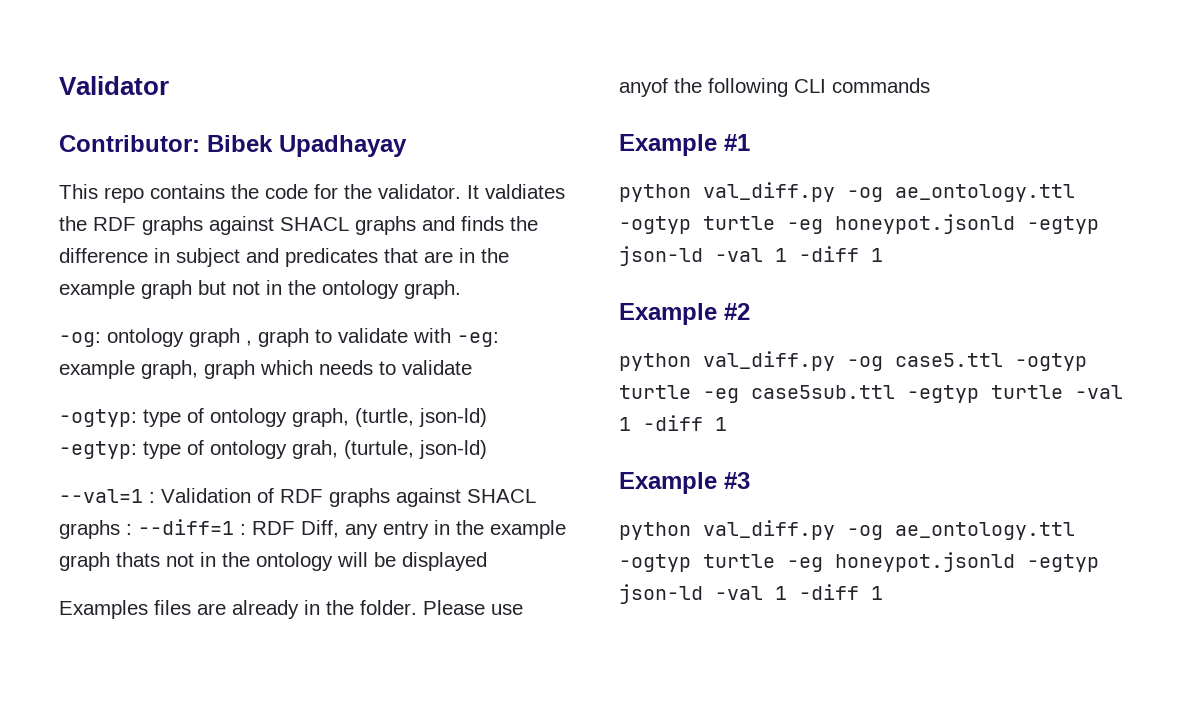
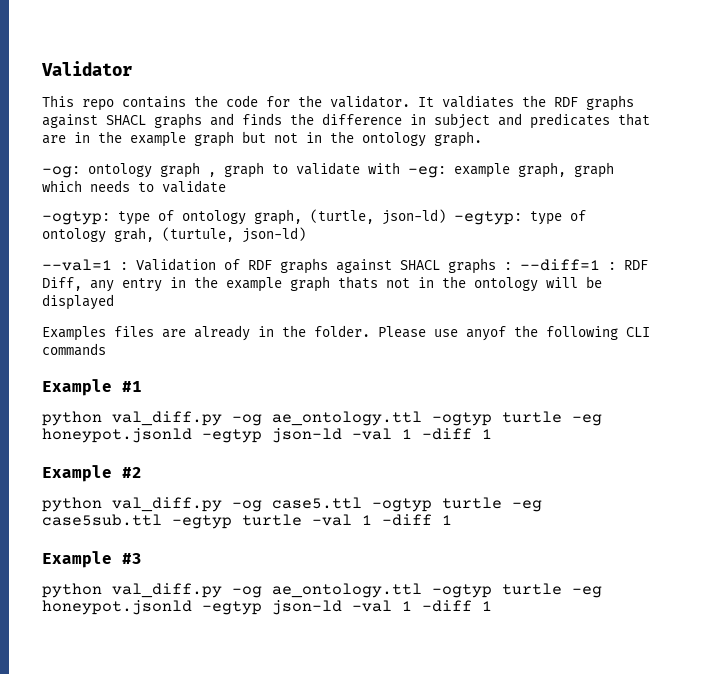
- Contributor: Bibek Upadhayay

